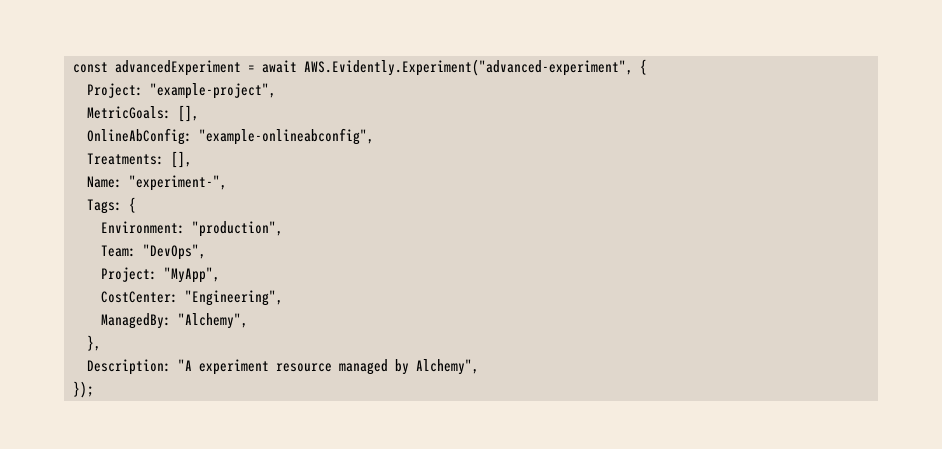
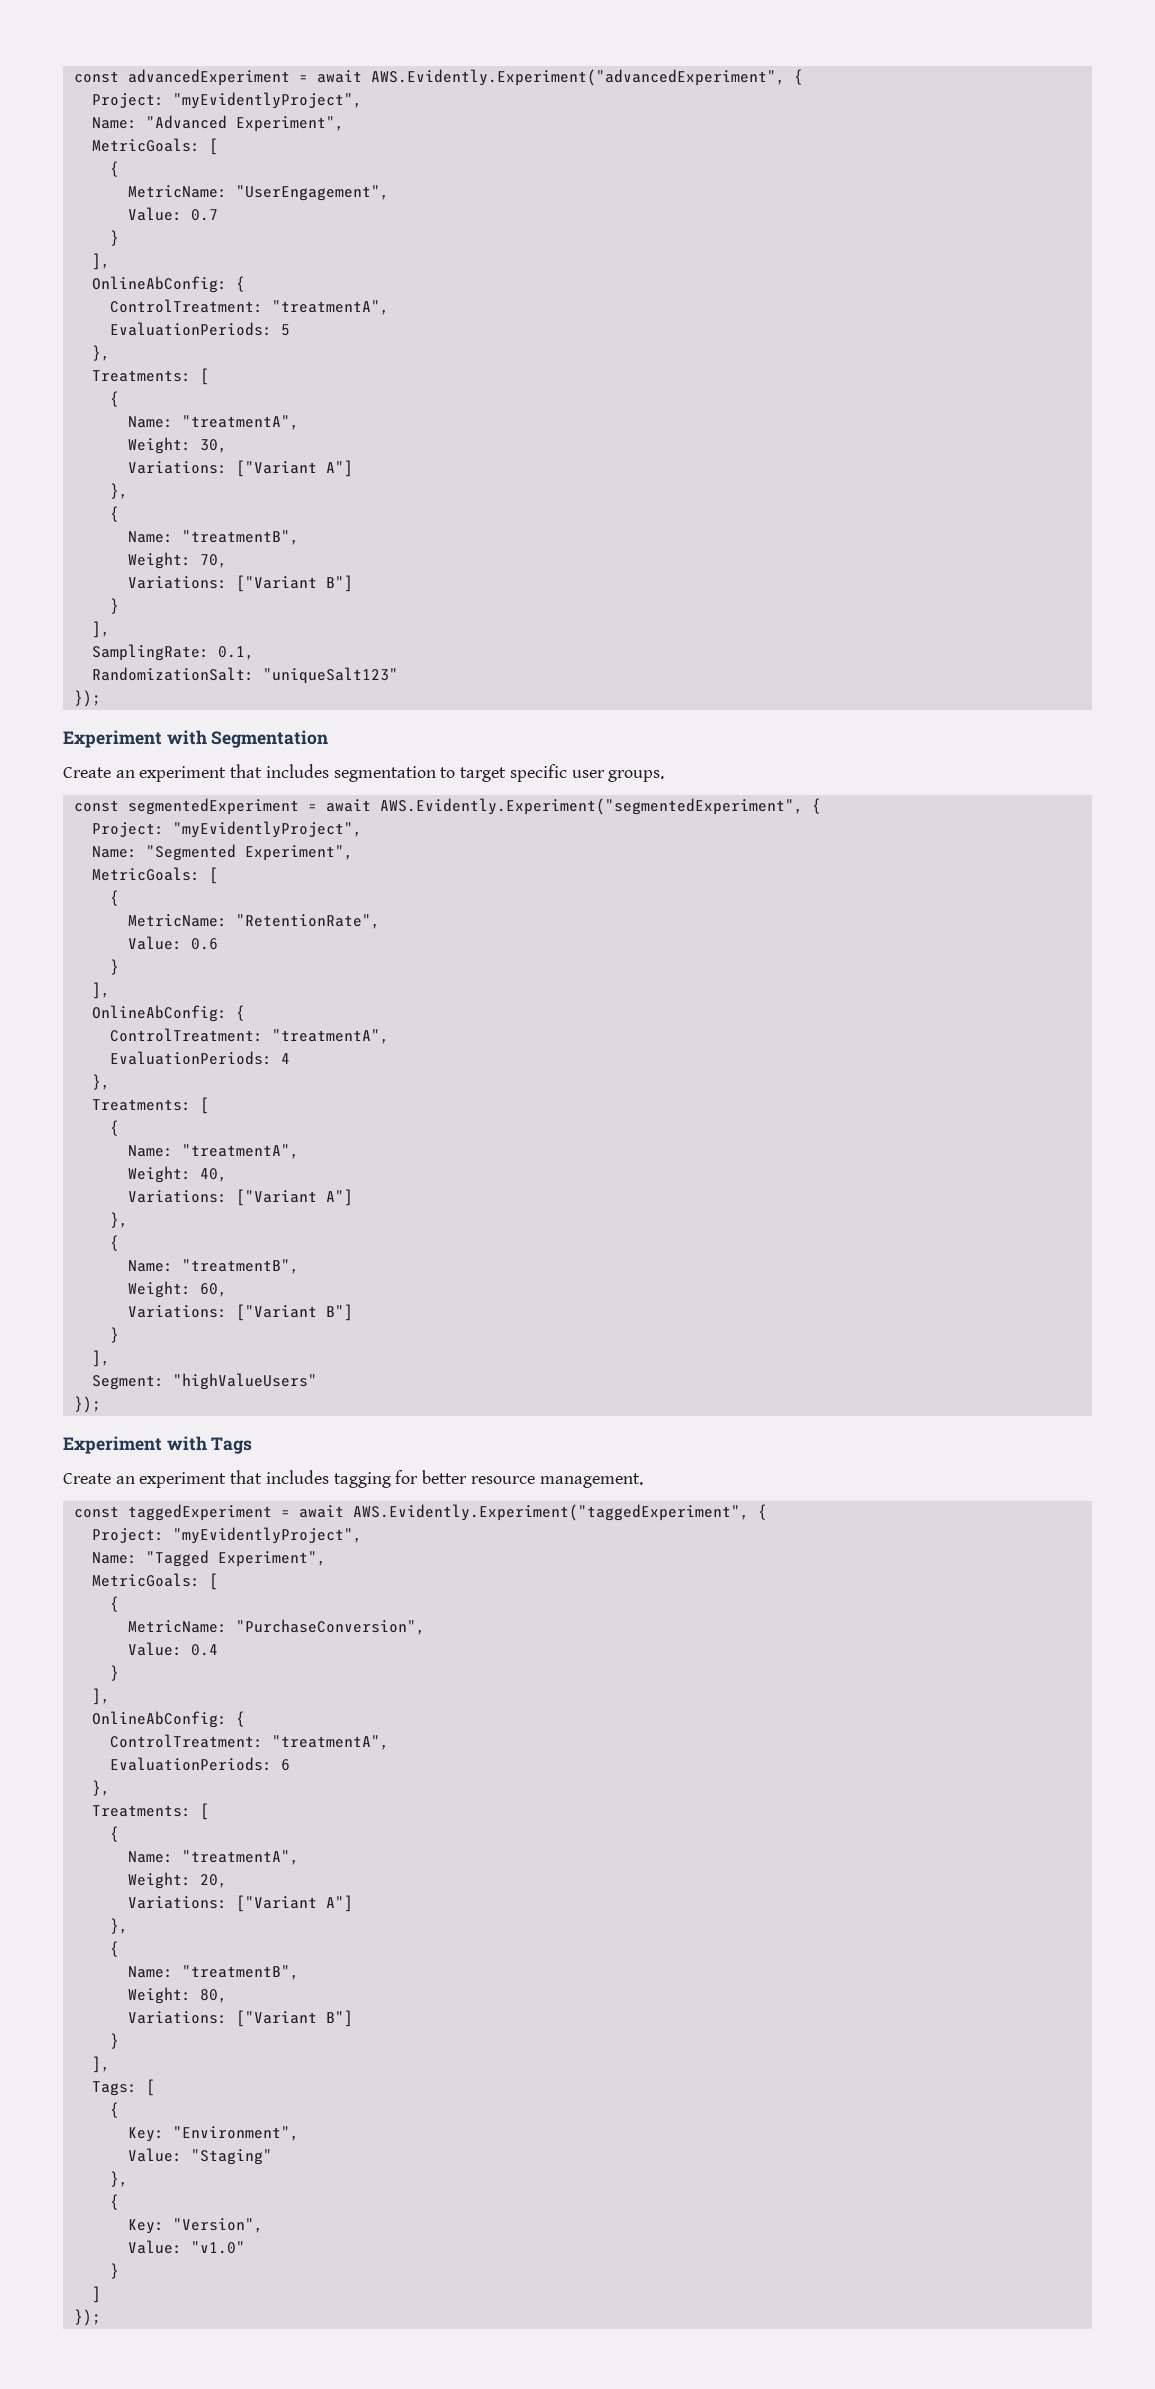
- const advancedExperiment = await AWS.Evidently.Experiment("advanced-experiment", {
- Project: "example-project",
- MetricGoals: [],
- OnlineAbConfig: "example-onlineabconfig",
- Treatments: [],
- Name: "experiment-",
- Tags: {
- Environment: "production",
- Team: "DevOps",
- Project: "MyApp",
- CostCenter: "Engineering",
- ManagedBy: "Alchemy",
+ const advancedExperiment = await AWS.Evidently.Experiment("advancedExperiment", {
+ Project: "myEvidentlyProject",
+ Name: "Advanced Experiment",
+ MetricGoals: [
+ {
+ MetricName: "UserEngagement",
+ Value: 0.7
+ }
+ ],
+ OnlineAbConfig: {
+ ControlTreatment: "treatmentA",
+ EvaluationPeriods: 5
  },
- Description: "A experiment resource managed by Alchemy",
+ Treatments: [
+ {
+ Name: "treatmentA",
+ Weight: 30,
+ Variations: ["Variant A"]
+ },
+ {
+ Name: "treatmentB",
+ Weight: 70,
+ Variations: ["Variant B"]
+ }
+ ],
+ SamplingRate: 0.1,
+ RandomizationSalt: "uniqueSalt123"
+ });
+ Experiment with Segmentation
+ Create an experiment that includes segmentation to target specific user groups.
+ const segmentedExperiment = await AWS.Evidently.Experiment("segmentedExperiment", {
+ Project: "myEvidentlyProject",
+ Name: "Segmented Experiment",
+ MetricGoals: [
+ {
+ MetricName: "RetentionRate",
+ Value: 0.6
+ }
+ ],
+ OnlineAbConfig: {
+ ControlTreatment: "treatmentA",
+ EvaluationPeriods: 4
+ },
+ Treatments: [
+ {
+ Name: "treatmentA",
+ Weight: 40,
+ Variations: ["Variant A"]
+ },
+ {
+ Name: "treatmentB",
+ Weight: 60,
+ Variations: ["Variant B"]
+ }
+ ],
+ Segment: "highValueUsers"
+ });
+ Experiment with Tags
+ Create an experiment that includes tagging for better resource management.
+ const taggedExperiment = await AWS.Evidently.Experiment("taggedExperiment", {
+ Project: "myEvidentlyProject",
+ Name: "Tagged Experiment",
+ MetricGoals: [
+ {
+ MetricName: "PurchaseConversion",
+ Value: 0.4
+ }
+ ],
+ OnlineAbConfig: {
+ ControlTreatment: "treatmentA",
+ EvaluationPeriods: 6
+ },
+ Treatments: [
+ {
+ Name: "treatmentA",
+ Weight: 20,
+ Variations: ["Variant A"]
+ },
+ {
+ Name: "treatmentB",
+ Weight: 80,
+ Variations: ["Variant B"]
+ }
+ ],
+ Tags: [
+ {
+ Key: "Environment",
+ Value: "Staging"
+ },
+ {
+ Key: "Version",
+ Value: "v1.0"
+ }
+ ]

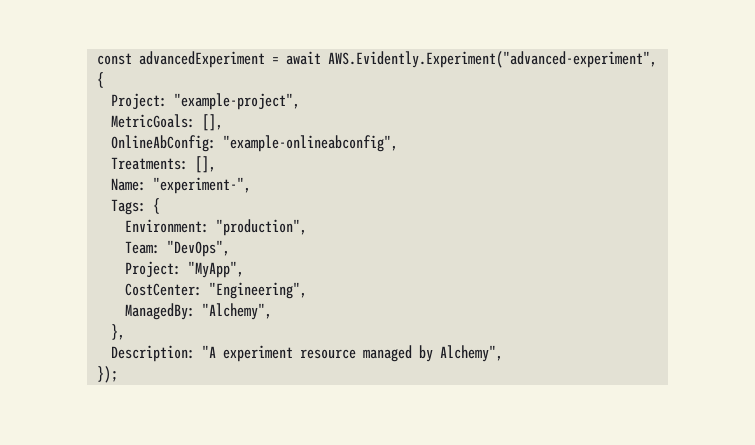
- const advancedExperiment = await AWS.Evidently.Experiment("advancedExperiment", {
- Project: "myEvidentlyProject",
- Name: "Advanced Experiment",
- MetricGoals: [
- {
- MetricName: "UserEngagement",
- Value: 0.7
- }
- ],
- OnlineAbConfig: {
- ControlTreatment: "treatmentA",
- EvaluationPeriods: 5
+ const advancedExperiment = await AWS.Evidently.Experiment("advanced-experiment", {
+ Project: "example-project",
+ MetricGoals: [],
+ OnlineAbConfig: "example-onlineabconfig",
+ Treatments: [],
+ Name: "experiment-",
+ Tags: {
+ Environment: "production",
+ Team: "DevOps",
+ Project: "MyApp",
+ CostCenter: "Engineering",
+ ManagedBy: "Alchemy",
  },
- Treatments: [
- {
- Name: "treatmentA",
- Weight: 30,
- Variations: ["Variant A"]
- },
- {
- Name: "treatmentB",
- Weight: 70,
- Variations: ["Variant B"]
- }
- ],
- SamplingRate: 0.1,
- RandomizationSalt: "uniqueSalt123"
- });
- Experiment with Segmentation
- Create an experiment that includes segmentation to target specific user groups.
- const segmentedExperiment = await AWS.Evidently.Experiment("segmentedExperiment", {
- Project: "myEvidentlyProject",
- Name: "Segmented Experiment",
- MetricGoals: [
- {
- MetricName: "RetentionRate",
- Value: 0.6
- }
- ],
- OnlineAbConfig: {
- ControlTreatment: "treatmentA",
- EvaluationPeriods: 4
- },
- Treatments: [
- {
- Name: "treatmentA",
- Weight: 40,
- Variations: ["Variant A"]
- },
- {
- Name: "treatmentB",
- Weight: 60,
- Variations: ["Variant B"]
- }
- ],
- Segment: "highValueUsers"
- });
- Experiment with Tags
- Create an experiment that includes tagging for better resource management.
- const taggedExperiment = await AWS.Evidently.Experiment("taggedExperiment", {
- Project: "myEvidentlyProject",
- Name: "Tagged Experiment",
- MetricGoals: [
- {
- MetricName: "PurchaseConversion",
- Value: 0.4
- }
- ],
- OnlineAbConfig: {
- ControlTreatment: "treatmentA",
- EvaluationPeriods: 6
- },
- Treatments: [
- {
- Name: "treatmentA",
- Weight: 20,
- Variations: ["Variant A"]
- },
- {
- Name: "treatmentB",
- Weight: 80,
- Variations: ["Variant B"]
- }
- ],
- Tags: [
- {
- Key: "Environment",
- Value: "Staging"
- },
- {
- Key: "Version",
- Value: "v1.0"
- }
- ]
+ Description: "A experiment resource managed by Alchemy",

